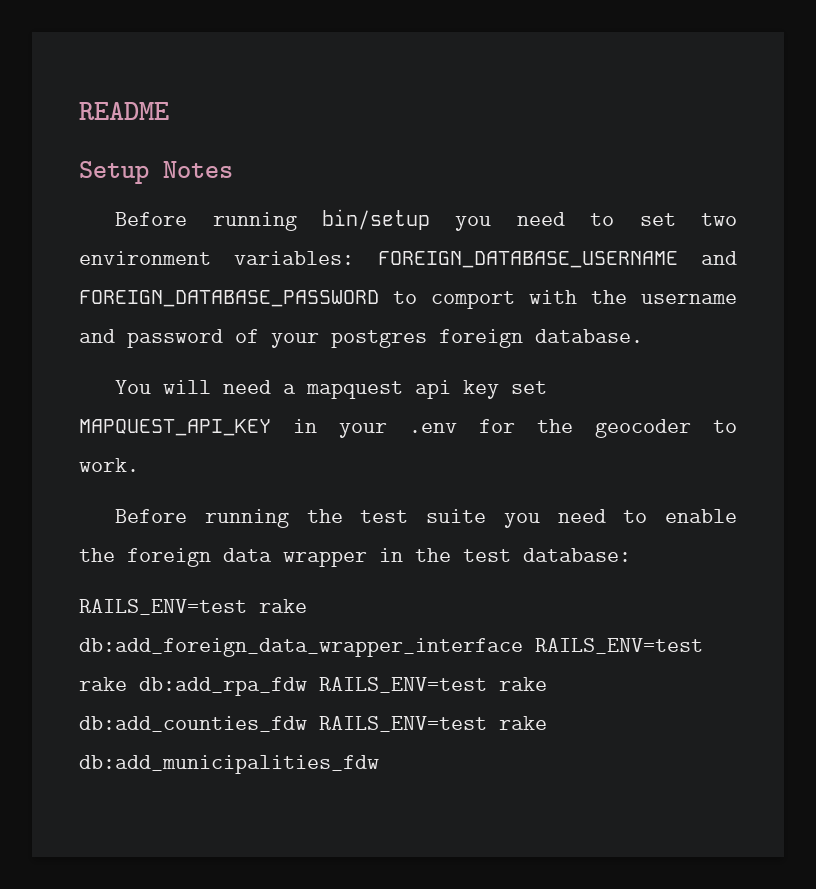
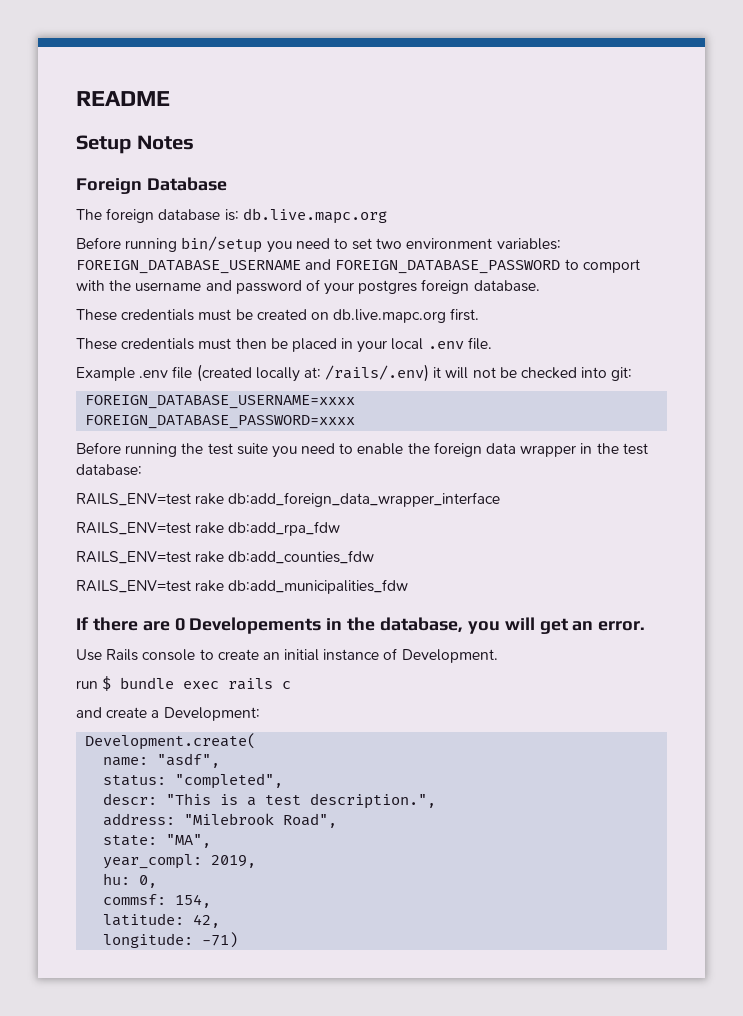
+ Foreign Database
+ The foreign database is: db.live.mapc.org
- You will need a mapquest api key set MAPQUEST_API_KEY in your .env for the geocoder to work.
+ These credentials must be created on db.live.mapc.org first.
+ These credentials must then be placed in your local .env file.
+ Example .env file (created locally at: /rails/.env) it will not be checked into git:
+ FOREIGN_DATABASE_USERNAME=xxxx
+ FOREIGN_DATABASE_PASSWORD=xxxx
- RAILS_ENV=test rake db:add_foreign_data_wrapper_interface RAILS_ENV=test rake db:add_rpa_fdw RAILS_ENV=test rake db:add_counties_fdw RAILS_ENV=test rake db:add_municipalities_fdw
+ RAILS_ENV=test rake db:add_foreign_data_wrapper_interface
+ RAILS_ENV=test rake db:add_rpa_fdw
+ RAILS_ENV=test rake db:add_counties_fdw
+ RAILS_ENV=test rake db:add_municipalities_fdw
+ If there are 0 Developements in the database, you will get an error.
+ Use Rails console to create an initial instance of Development.
+ run $ bundle exec rails c
+ and create a Development:
+ Development.create(
+ name: "asdf",
+ status: "completed",
+ descr: "This is a test description.",
+ address: "Milebrook Road",
+ state: "MA",
+ year_compl: 2019,
+ hu: 0,
+ commsf: 154,
+ latitude: 42,
+ longitude: -71)

